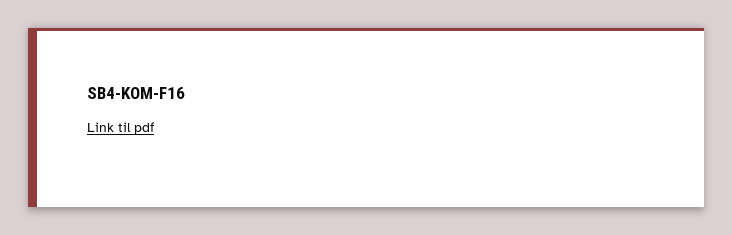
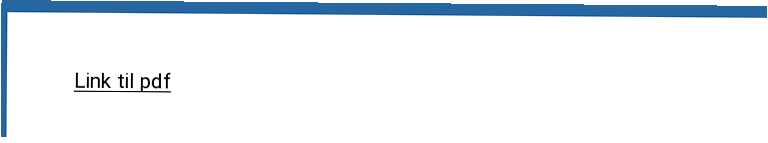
- SB4-KOM-F16

